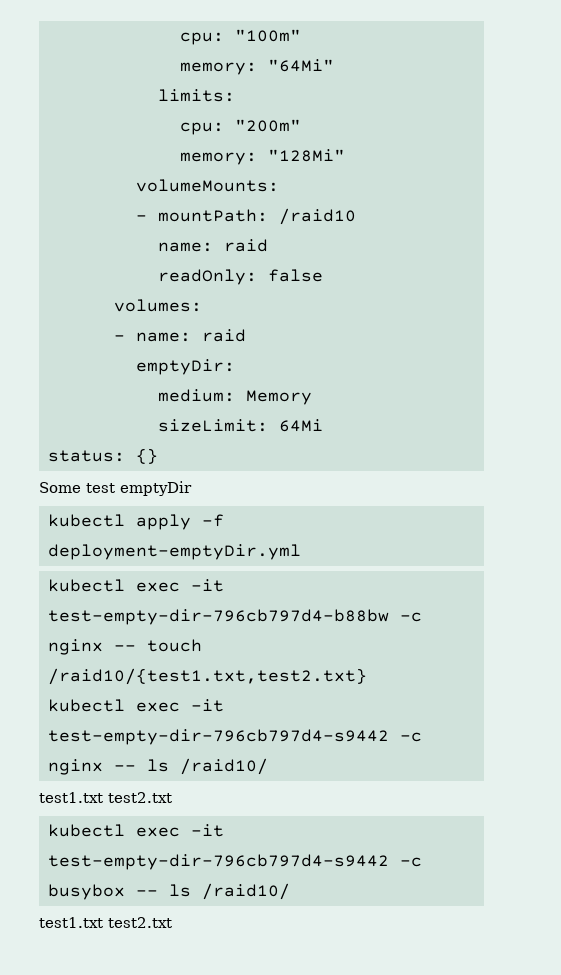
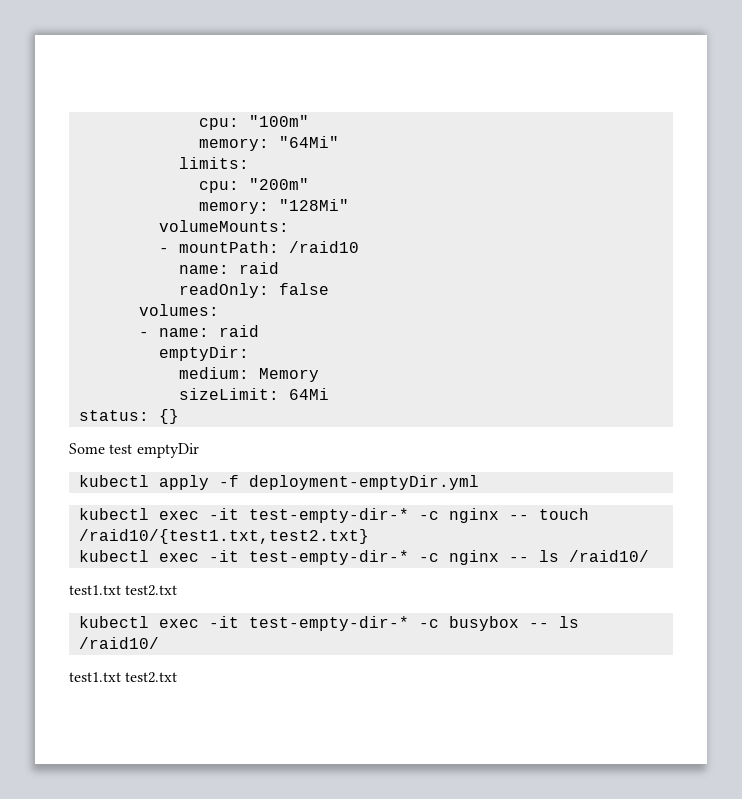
- kubectl exec -it test-empty-dir-796cb797d4-b88bw -c nginx -- touch /raid10/{test1.txt,test2.txt}
+ kubectl exec -it test-empty-dir-* -c nginx -- touch /raid10/{test1.txt,test2.txt}
- kubectl exec -it test-empty-dir-796cb797d4-s9442 -c nginx -- ls /raid10/
+ kubectl exec -it test-empty-dir-* -c nginx -- ls /raid10/
- kubectl exec -it test-empty-dir-796cb797d4-s9442 -c busybox -- ls /raid10/
+ kubectl exec -it test-empty-dir-* -c busybox -- ls /raid10/

